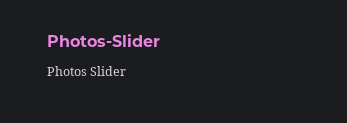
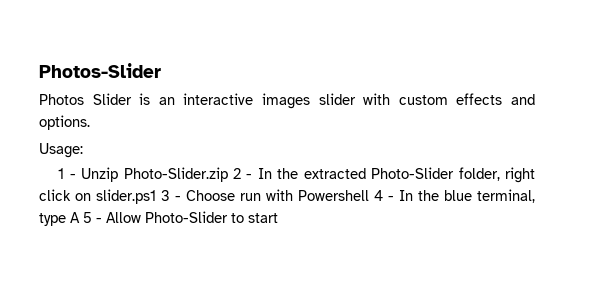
- Photos Slider
+ Photos Slider is an interactive images slider with custom effects and options.
+ Usage:
+ 1 - Unzip Photo-Slider.zip 2 - In the extracted Photo-Slider folder, right click on slider.ps1 3 - Choose run with Powershell 4 - In the blue terminal, type A 5 - Allow Photo-Slider to start

